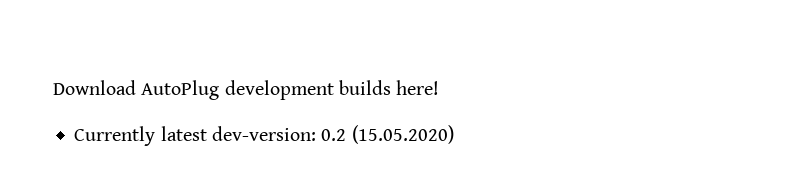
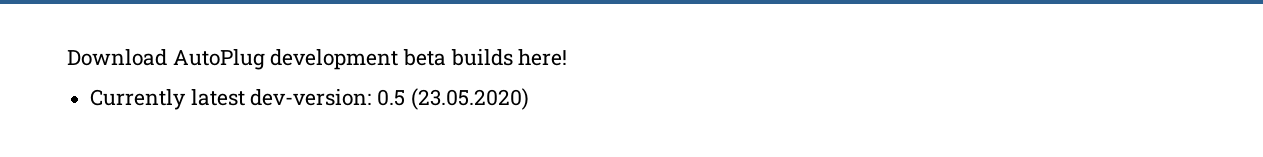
- Download AutoPlug development builds here!
+ Download AutoPlug development beta builds here!
- Currently latest dev-version: 0.2 (15.05.2020)
+ Currently latest dev-version: 0.5 (23.05.2020)

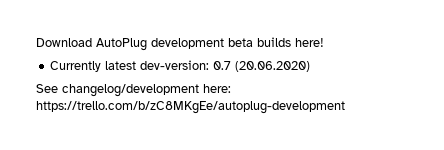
- Currently latest dev-version: 0.5 (23.05.2020)
+ Currently latest dev-version: 0.7 (20.06.2020)
+ See changelog/development here: https://trello.com/b/zC8MKgEe/autoplug-development

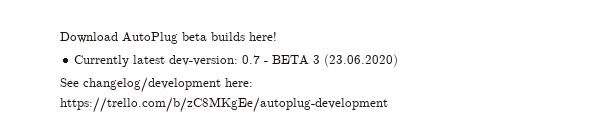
- Download AutoPlug development beta builds here!
+ Download AutoPlug beta builds here!
- Currently latest dev-version: 0.7 (20.06.2020)
+ Currently latest dev-version: 0.7 - BETA 3 (23.06.2020)

